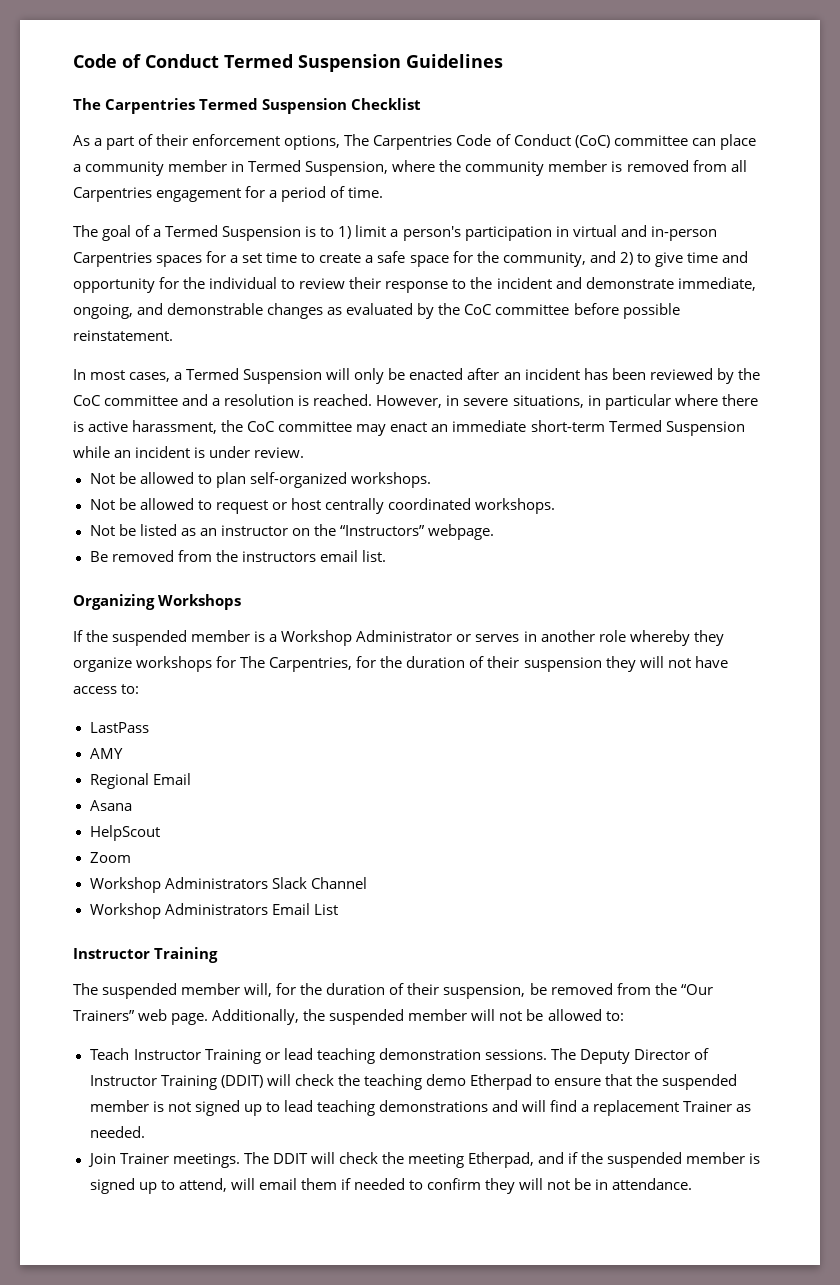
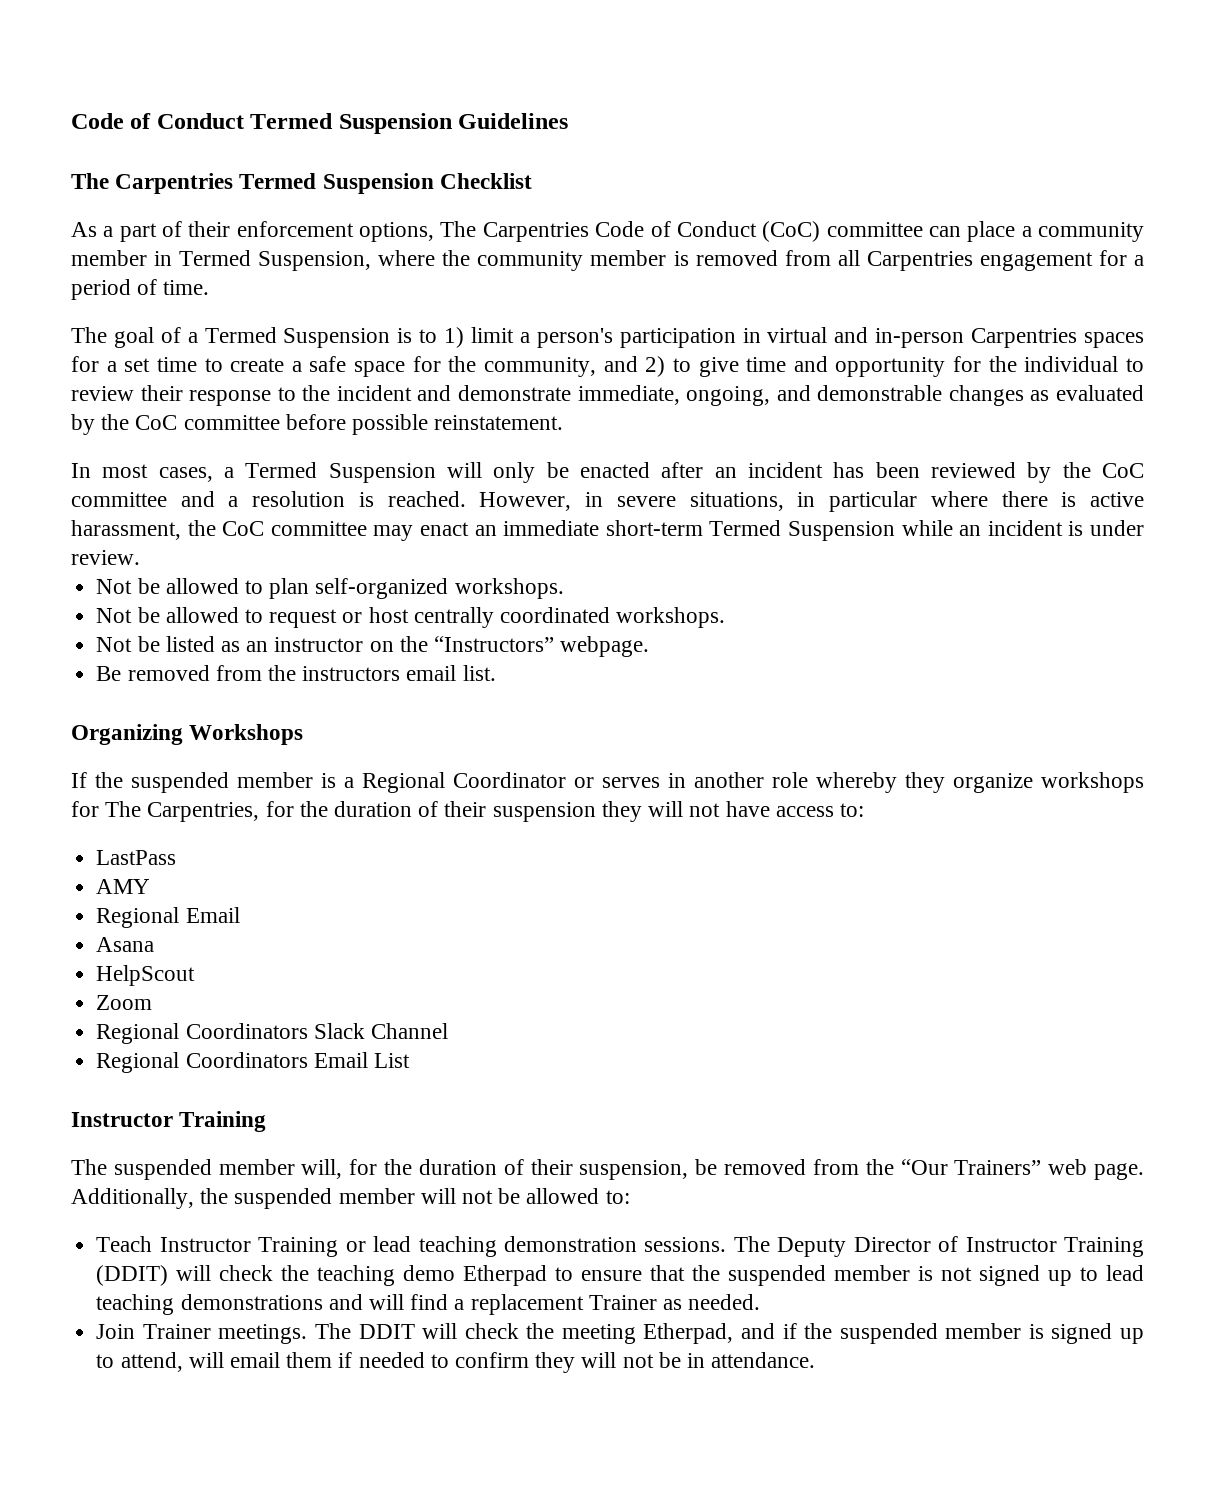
- If the suspended member is a Workshop Administrator or serves in another role whereby they organize workshops for The Carpentries, for the duration of their suspension they will not have access to:
+ If the suspended member is a Regional Coordinator or serves in another role whereby they organize workshops for The Carpentries, for the duration of their suspension they will not have access to:
- Workshop Administrators Slack Channel
+ Regional Coordinators Slack Channel
- Workshop Administrators Email List
+ Regional Coordinators Email List

